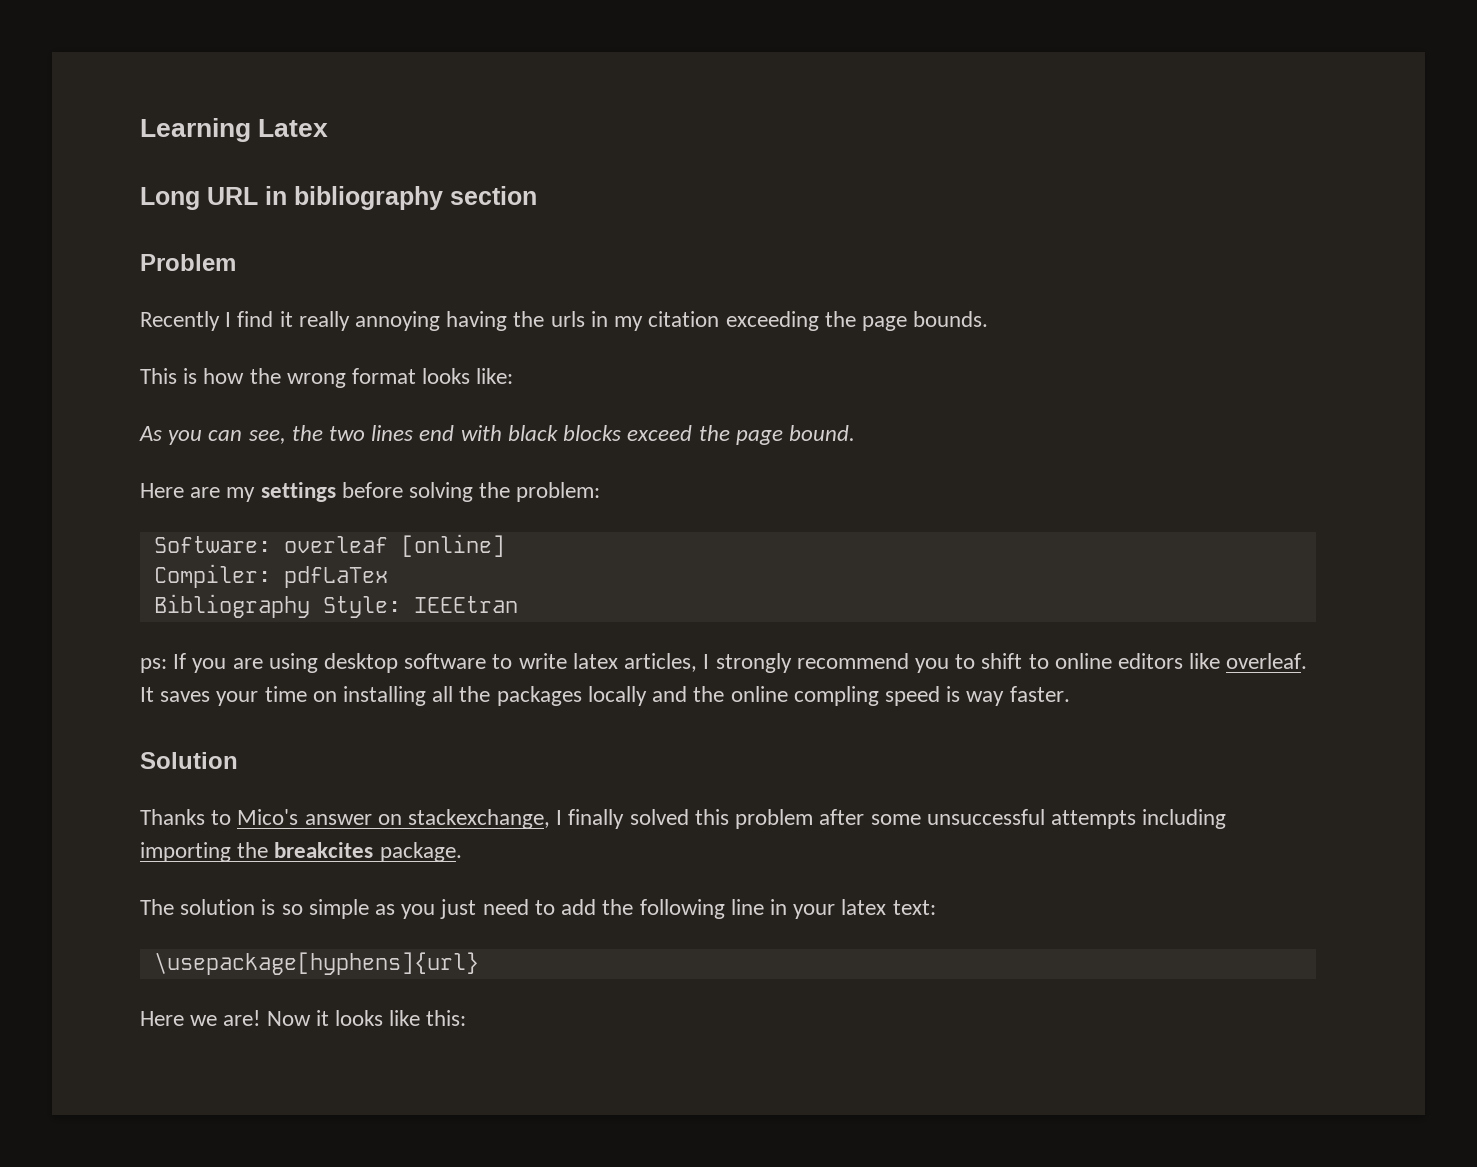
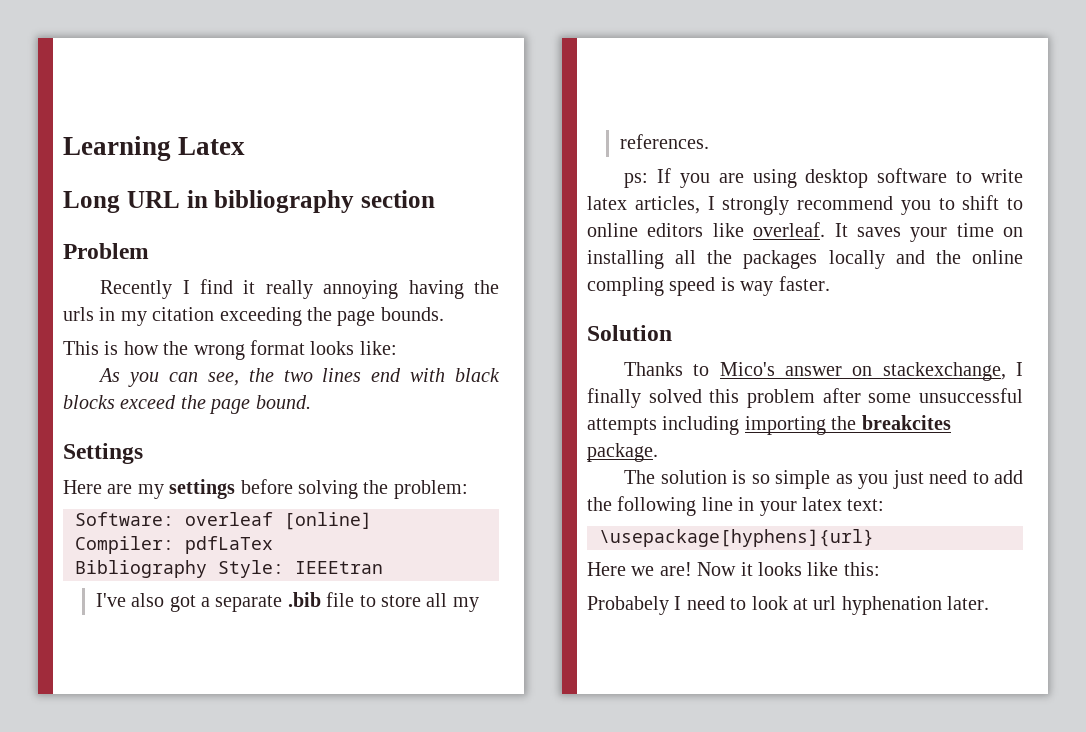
+ Settings
+ I've also got a separate .bib file to store all my references.
+ Probabely I need to look at url hyphenation later.

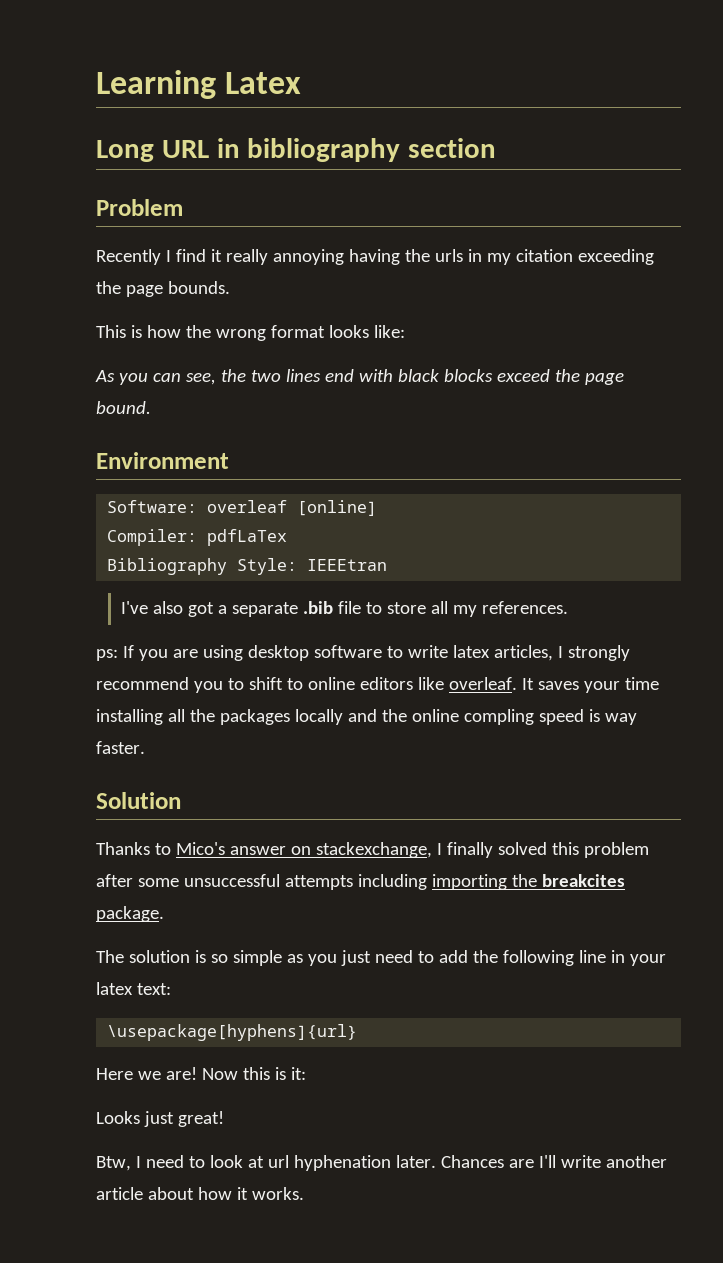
- Settings
- Here are my settings before solving the problem:
+ Environment
- It saves your time on installing all the packages locally and the online compling speed is way faster.
+ It saves your time installing all the packages locally and the online compling speed is way faster.
- Now it looks like this:
- Probabely I need to look at url hyphenation later.
+ Now this is it:
+ Looks just great!
+ Btw, I need to look at url hyphenation later.
+ Chances are I'll write another article about how it works.

